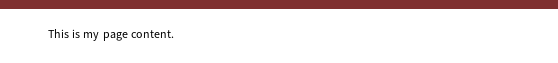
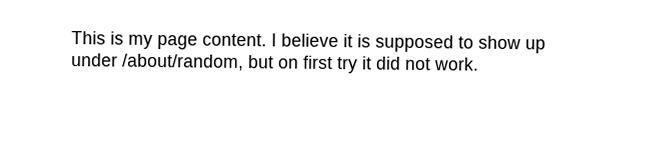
+ I believe it is supposed to show up under /about/random, but on first try it did not work.

